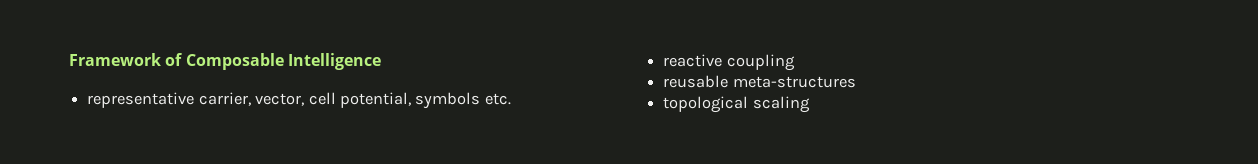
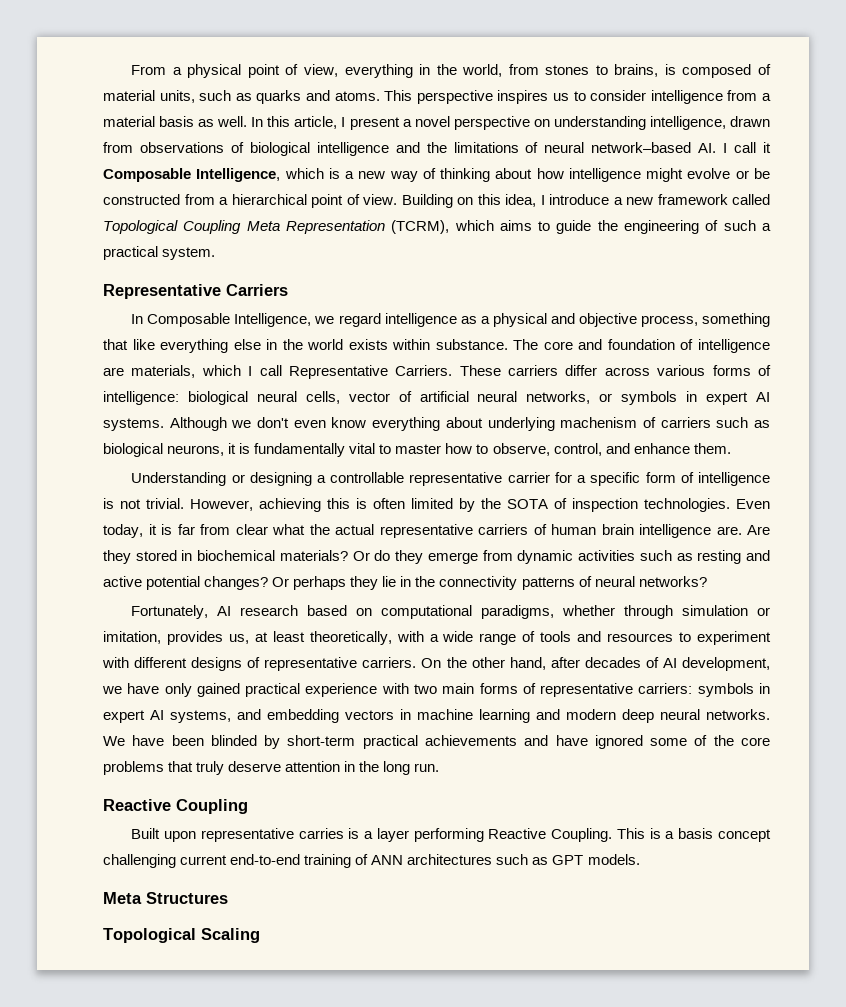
- Framework of Composable Intelligence
- representative carrier, vector, cell potential, symbols etc.
- reactive coupling
- reusable meta-structures
- topological scaling
+ From a physical point of view, everything in the world, from stones to brains, is composed of material units, such as quarks and atoms. This perspective inspires us to consider intelligence from a material basis as well. In this article, I present a novel perspective on understanding intelligence, drawn from observations of biological intelligence and the limitations of neural network–based AI. I call it Composable Intelligence, which is a new way of thinking about how intelligence might evolve or be constructed from a hierarchical point of view. Building on this idea, I introduce a new framework called Topological Coupling Meta Representation (TCRM), which aims to guide the engineering of such a practical system.
+ Representative Carriers
+ In Composable Intelligence, we regard intelligence as a physical and objective process, something that like everything else in the world exists within substance. The core and foundation of intelligence are materials, which I call Representative Carriers. These carriers differ across various forms of intelligence: biological neural cells, vector of artificial neural networks, or symbols in expert AI systems. Although we don't even know everything about underlying machenism of carriers such as biological neurons, it is fundamentally vital to master how to observe, control, and enhance them.
+ Understanding or designing a controllable representative carrier for a specific form of intelligence is not trivial. However, achieving this is often limited by the SOTA of inspection technologies. Even today, it is far from clear what the actual representative carriers of human brain intelligence are. Are they stored in biochemical materials? Or do they emerge from dynamic activities such as resting and active potential changes? Or perhaps they lie in the connectivity patterns of neural networks?
+ Fortunately, AI research based on computational paradigms, whether through simulation or imitation, provides us, at least theoretically, with a wide range of tools and resources to experiment with different designs of representative carriers. On the other hand, after decades of AI development, we have only gained practical experience with two main forms of representative carriers: symbols in expert AI systems, and embedding vectors in machine learning and modern deep neural networks. We have been blinded by short-term practical achievements and have ignored some of the core problems that truly deserve attention in the long run.
+ Reactive Coupling
+ Built upon representative carries is a layer performing Reactive Coupling. This is a basis concept challenging current end-to-end training of ANN architectures such as GPT models.
+ Meta Structures
+ Topological Scaling

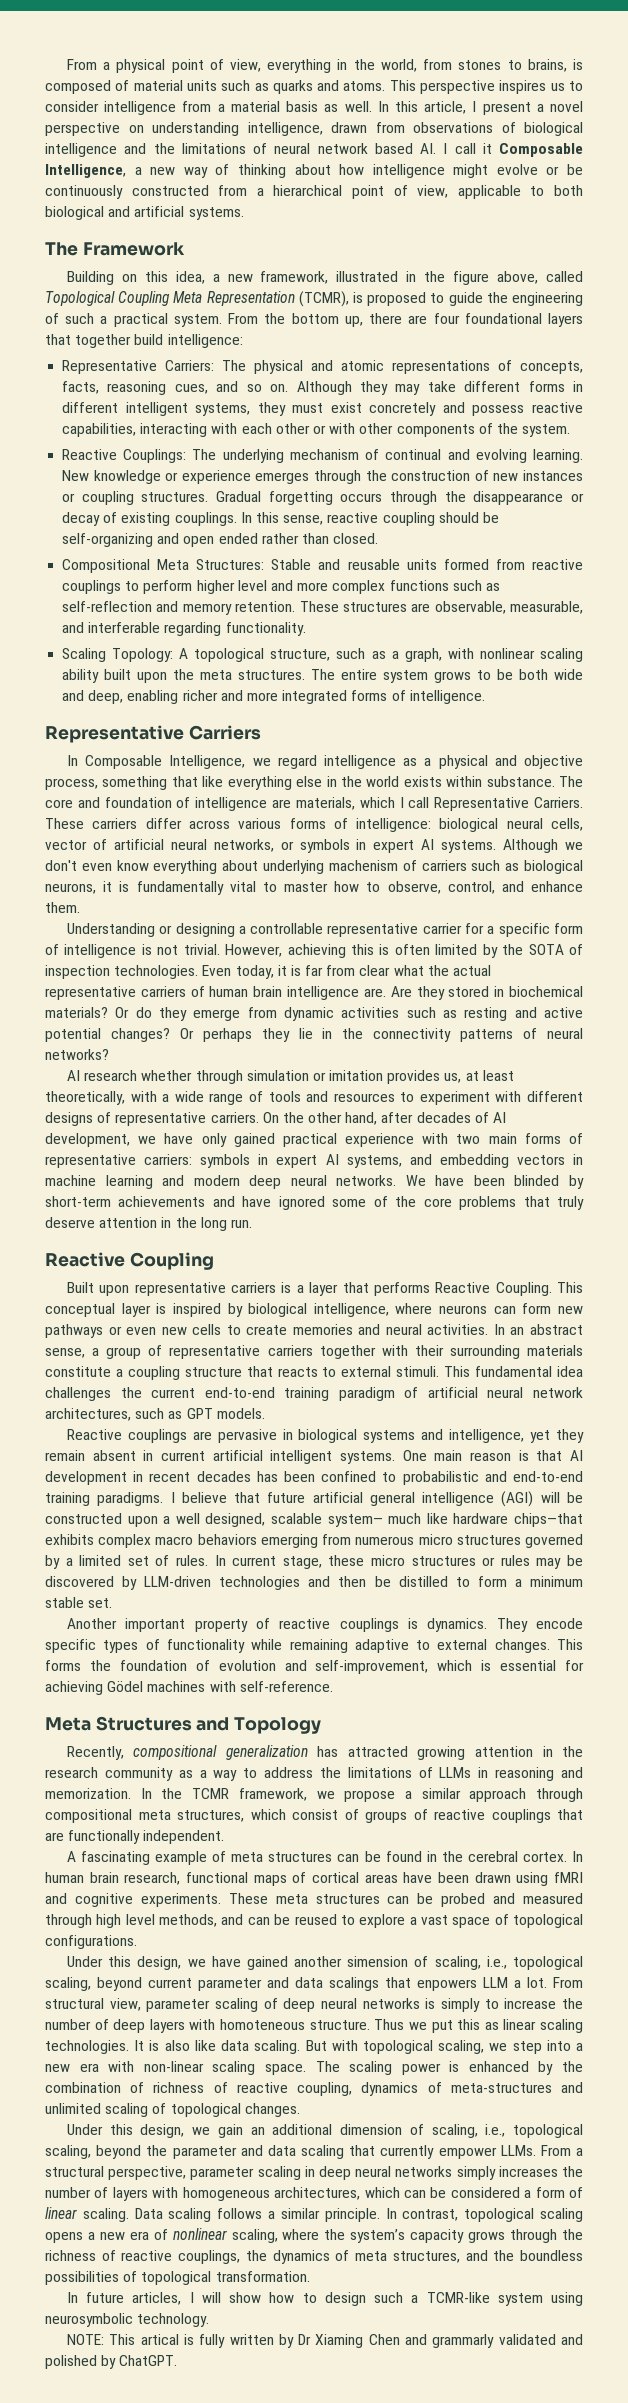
- From a physical point of view, everything in the world, from stones to brains, is composed of material units, such as quarks and atoms.
+ From a physical point of view, everything in the world, from stones to brains, is composed of material units such as quarks and atoms.
- In this article, I present a novel perspective on understanding intelligence, drawn from observations of biological intelligence and the limitations of neural network–based AI. I call it Composable Intelligence, which is a new way of thinking about how intelligence might evolve or be constructed from a hierarchical point of view. Building on this idea, I introduce a new framework called Topological Coupling Meta Representation (TCRM), which aims to guide the engineering of such a practical system.
+ In this article, I present a novel perspective on understanding intelligence, drawn from observations of biological intelligence and the limitations of neural network based AI. I call it Composable Intelligence, a new way of thinking about how intelligence might evolve or be continuously constructed from a hierarchical point of view, applicable to both biological and artificial systems.
+ The Framework
+ Building on this idea, a new framework, illustrated in the figure above, called Topological Coupling Meta Representation (TCMR), is proposed to guide the engineering of such a practical system. From the bottom up, there are four foundational layers that together build intelligence:
+ Representative Carriers: The physical and atomic representations of concepts, facts, reasoning cues, and so on. Although they may take different forms in different intelligent systems, they must exist concretely and possess reactive capabilities, interacting with each other or with other components of the system.
+ Reactive Couplings: The underlying mechanism of continual and evolving learning. New knowledge or experience emerges through the construction of new instances or coupling structures. Gradual forgetting occurs through the disappearance or decay of existing couplings. In this sense, reactive coupling should be self-organizing and open ended rather than closed.
+ Compositional Meta Structures: Stable and reusable units formed from reactive couplings to perform higher level and more complex functions such as self-reflection and memory retention. These structures are observable, measurable, and interferable regarding functionality.
+ Scaling Topology: A topological structure, such as a graph, with nonlinear scaling ability built upon the meta structures. The entire system grows to be both wide and deep, enabling richer and more integrated forms of intelligence.
- Fortunately, AI research based on computational paradigms, whether through simulation or imitation, provides us, at least theoretically, with a wide range of tools and resources to experiment with different designs of representative carriers.
+ AI research whether through simulation or imitation provides us, at least theoretically, with a wide range of tools and resources to experiment with different designs of representative carriers.
- We have been blinded by short-term practical achievements and have ignored some of the core problems that truly deserve attention in the long run.
+ We have been blinded by short-term achievements and have ignored some of the core problems that truly deserve attention in the long run.
- Built upon representative carries is a layer performing Reactive Coupling.
+ Built upon representative carriers is a layer that performs Reactive Coupling.
- This is a basis concept challenging current end-to-end training of ANN architectures such as GPT models.
- Meta Structures
- Topological Scaling
+ This conceptual layer is inspired by biological intelligence, where neurons can form new pathways or even new cells to create memories and neural activities. In an abstract sense, a group of representative carriers together with their surrounding materials constitute a coupling structure that reacts to external stimuli. This fundamental idea challenges the current end-to-end training paradigm of artificial neural network architectures, such as GPT models.
+ Reactive couplings are pervasive in biological systems and intelligence, yet they remain absent in current artificial intelligent systems. One main reason is that AI development in recent decades has been confined to probabilistic and end-to-end training paradigms. I believe that future artificial general intelligence (AGI) will be constructed upon a well designed, scalable system— much like hardware chips—that exhibits complex macro behaviors emerging from numerous micro structures governed by a limited set of rules. In current stage, these micro structures or rules may be discovered by LLM-driven technologies and then be distilled to form a minimum stable set.
+ Another important property of reactive couplings is dynamics. They encode specific types of functionality while remaining adaptive to external changes. This forms the foundation of evolution and self-improvement, which is essential for achieving Gödel machines with self-reference.
+ Meta Structures and Topology
+ Recently, compositional generalization has attracted growing attention in the research community as a way to address the limitations of LLMs in reasoning and memorization. In the TCMR framework, we propose a similar approach through compositional meta structures, which consist of groups of reactive couplings that are functionally independent.
+ A fascinating example of meta structures can be found in the cerebral cortex. In human brain research, functional maps of cortical areas have been drawn using fMRI and cognitive experiments. These meta structures can be probed and measured through high level methods, and can be reused to explore a vast space of topological configurations.
+ Under this design, we have gained another simension of scaling, i.e., topological scaling, beyond current parameter and data scalings that enpowers LLM a lot. From structural view, parameter scaling of deep neural networks is simply to increase the number of deep layers with homoteneous structure. Thus we put this as linear scaling technologies. It is also like data scaling. But with topological scaling, we step into a new era with non-linear scaling space. The scaling power is enhanced by the combination of richness of reactive coupling, dynamics of meta-structures and unlimited scaling of topological changes.
+ Under this design, we gain an additional dimension of scaling, i.e., topological scaling, beyond the parameter and data scaling that currently empower LLMs. From a structural perspective, parameter scaling in deep neural networks simply increases the number of layers with homogeneous architectures, which can be considered a form of linear scaling. Data scaling follows a similar principle. In contrast, topological scaling opens a new era of nonlinear scaling, where the system’s capacity grows through the richness of reactive couplings, the dynamics of meta structures, and the boundless possibilities of topological transformation.
+ In future articles, I will show how to design such a TCMR-like system using neurosymbolic technology.
+ NOTE: This artical is fully written by Dr Xiaming Chen and grammarly validated and polished by ChatGPT.

